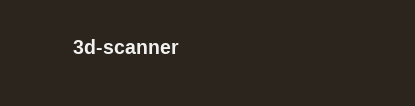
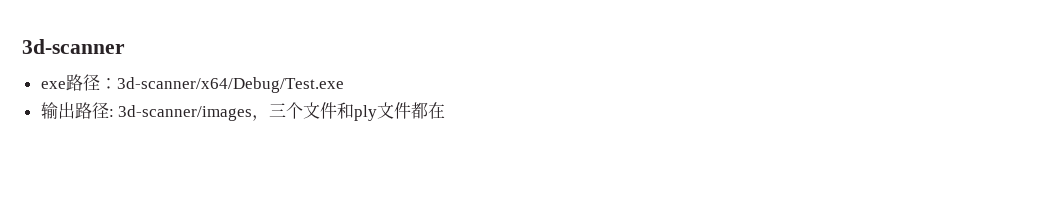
+ exe路径：3d-scanner/x64/Debug/Test.exe
+ 输出路径: 3d-scanner/images，三个文件和ply文件都在

